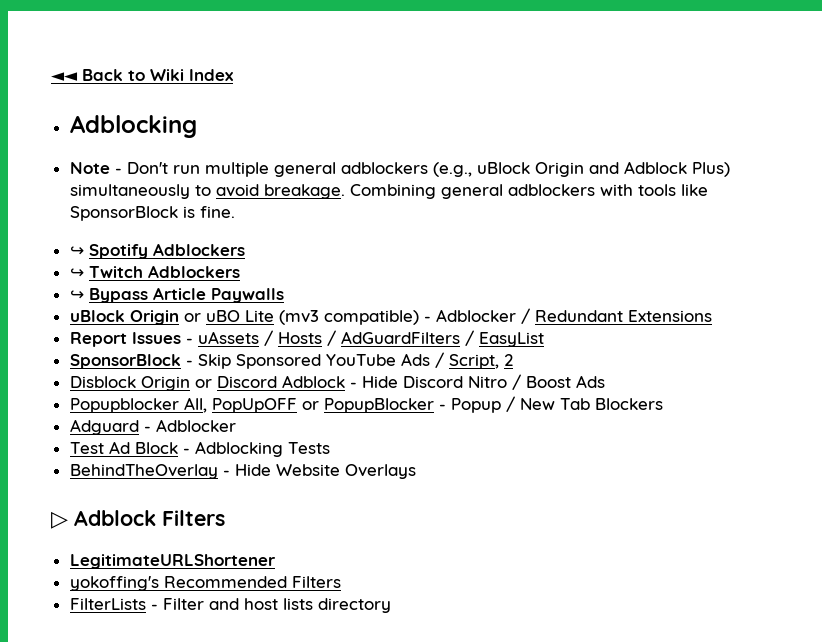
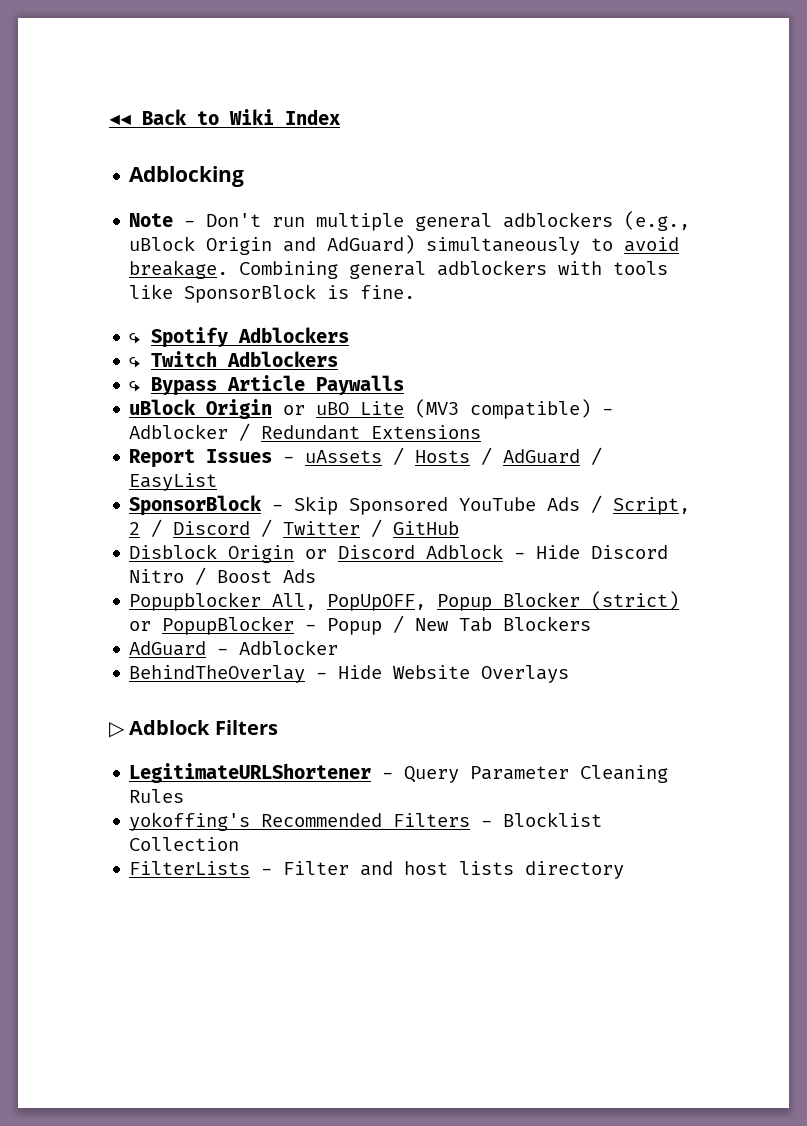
- Note - Don't run multiple general adblockers (e.g., uBlock Origin and Adblock Plus) simultaneously to avoid breakage.
+ Note - Don't run multiple general adblockers (e.g., uBlock Origin and AdGuard) simultaneously to avoid breakage.
- uBlock Origin or uBO Lite (mv3 compatible) - Adblocker / Redundant Extensions
+ uBlock Origin or uBO Lite (MV3 compatible) - Adblocker / Redundant Extensions
- Report Issues - uAssets / Hosts / AdGuardFilters / EasyList
+ Report Issues - uAssets / Hosts / AdGuard / EasyList
- SponsorBlock - Skip Sponsored YouTube Ads / Script, 2
+ SponsorBlock - Skip Sponsored YouTube Ads / Script, 2 / Discord / Twitter / GitHub
- Popupblocker All, PopUpOFF or PopupBlocker - Popup / New Tab Blockers
+ Popupblocker All, PopUpOFF, Popup Blocker (strict) or PopupBlocker - Popup / New Tab Blockers
- Adguard - Adblocker
- Test Ad Block - Adblocking Tests
+ AdGuard - Adblocker
- LegitimateURLShortener
+ LegitimateURLShortener - Query Parameter Cleaning Rules
- yokoffing's Recommended Filters
+ yokoffing's Recommended Filters - Blocklist Collection

